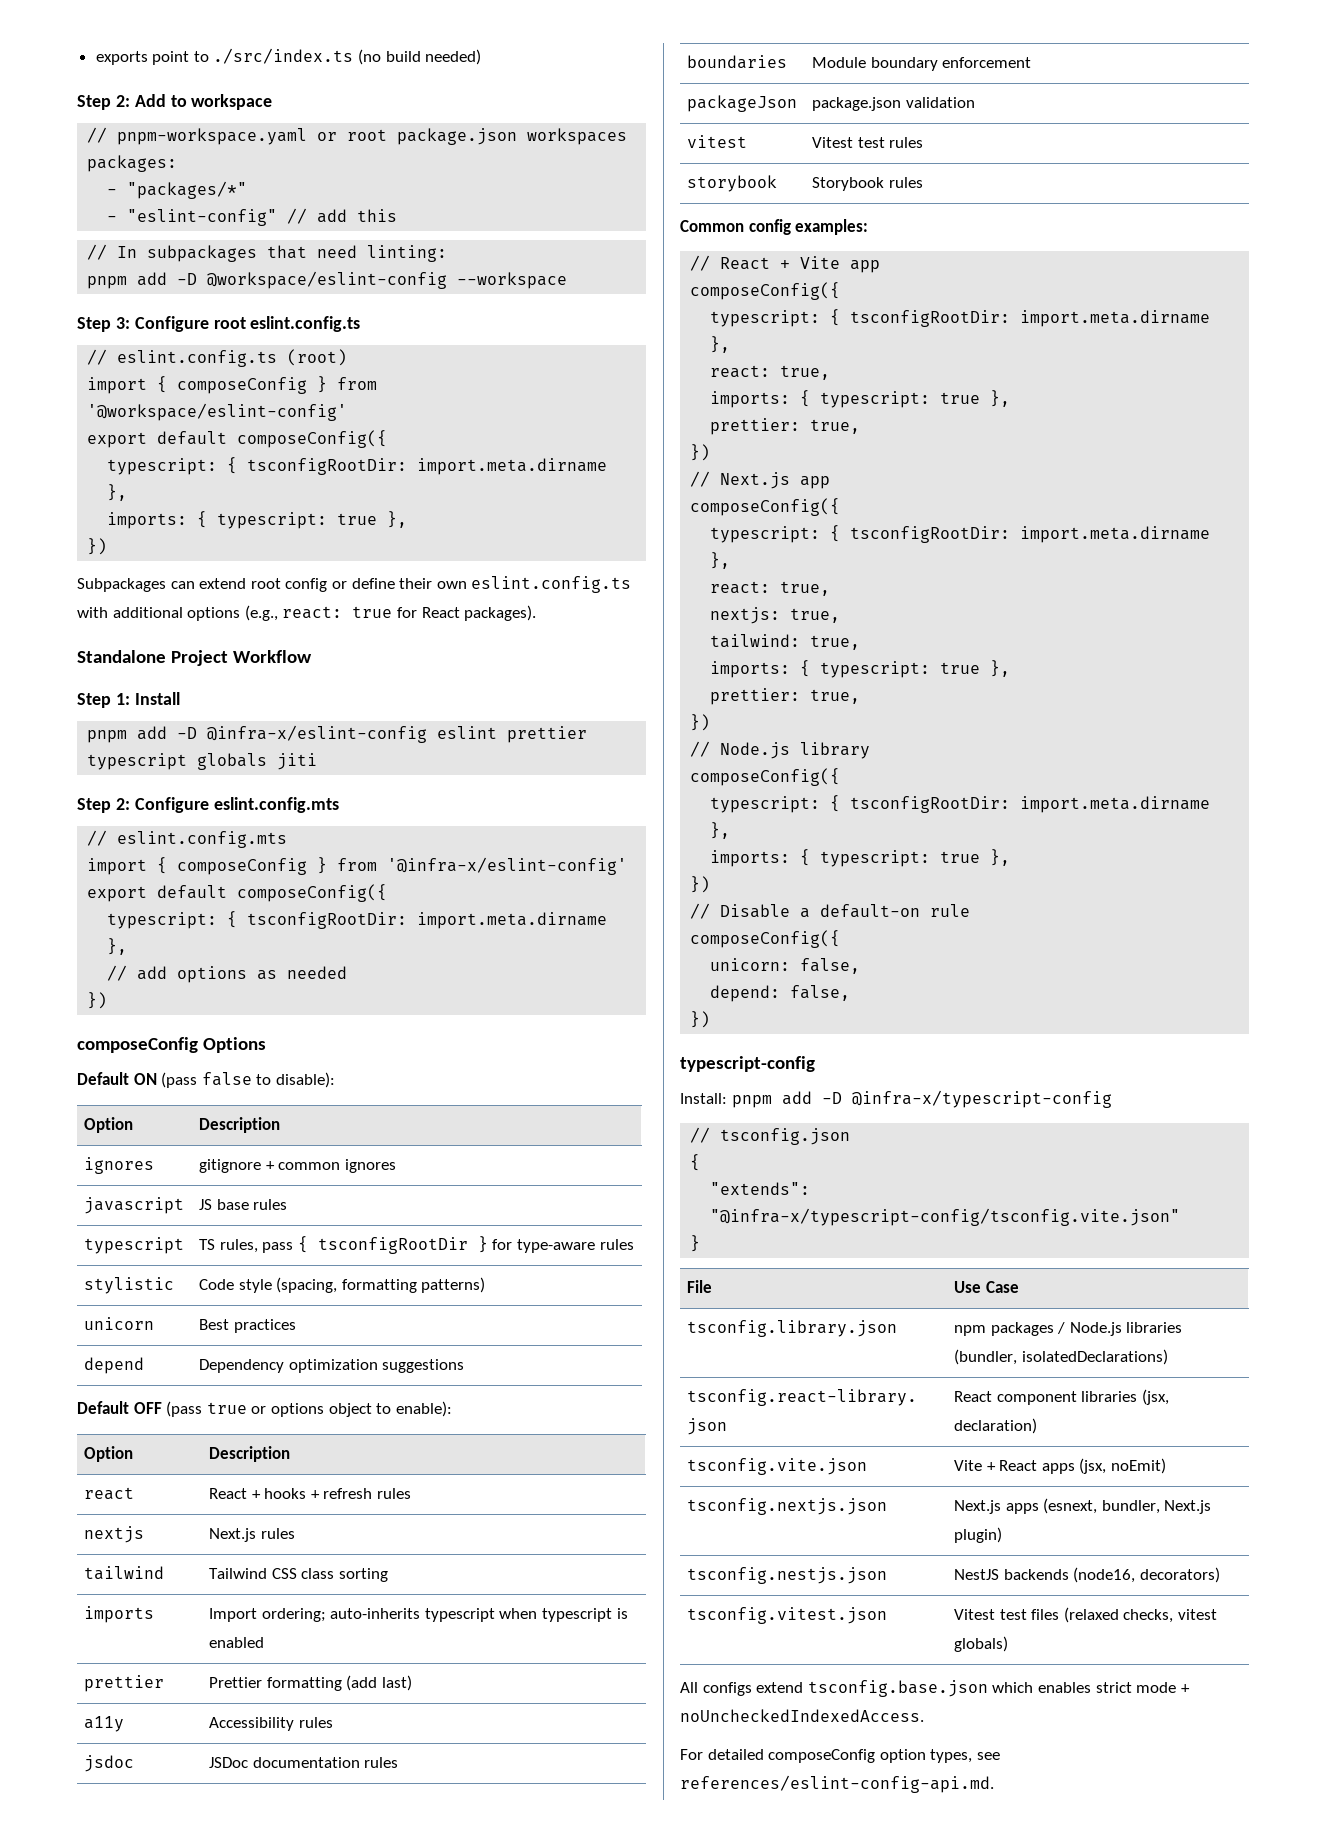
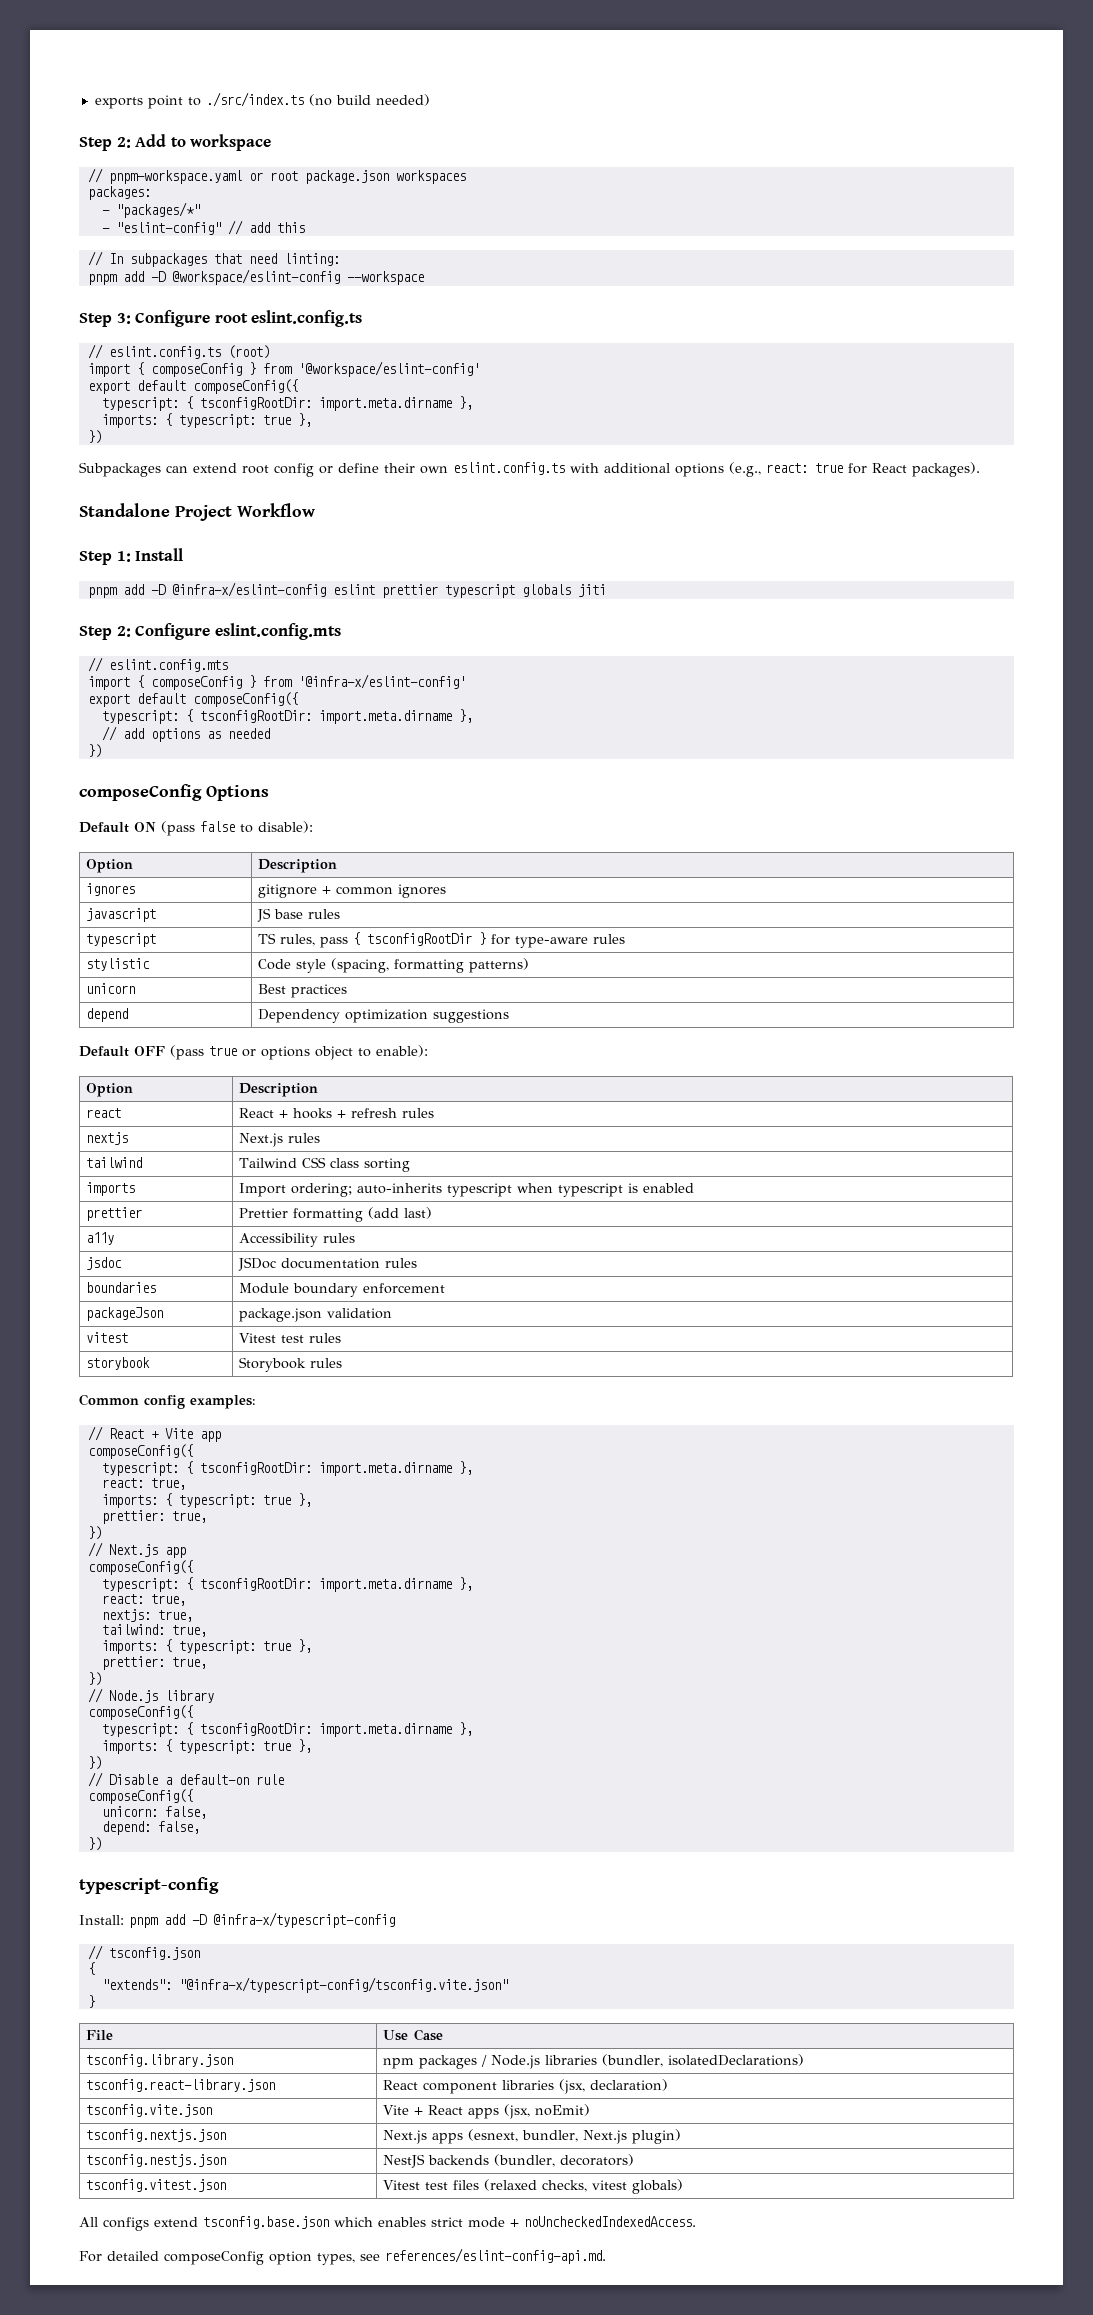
- tsconfig.nestjs.json | NestJS backends (node16, decorators)
+ tsconfig.nestjs.json | NestJS backends (bundler, decorators)

